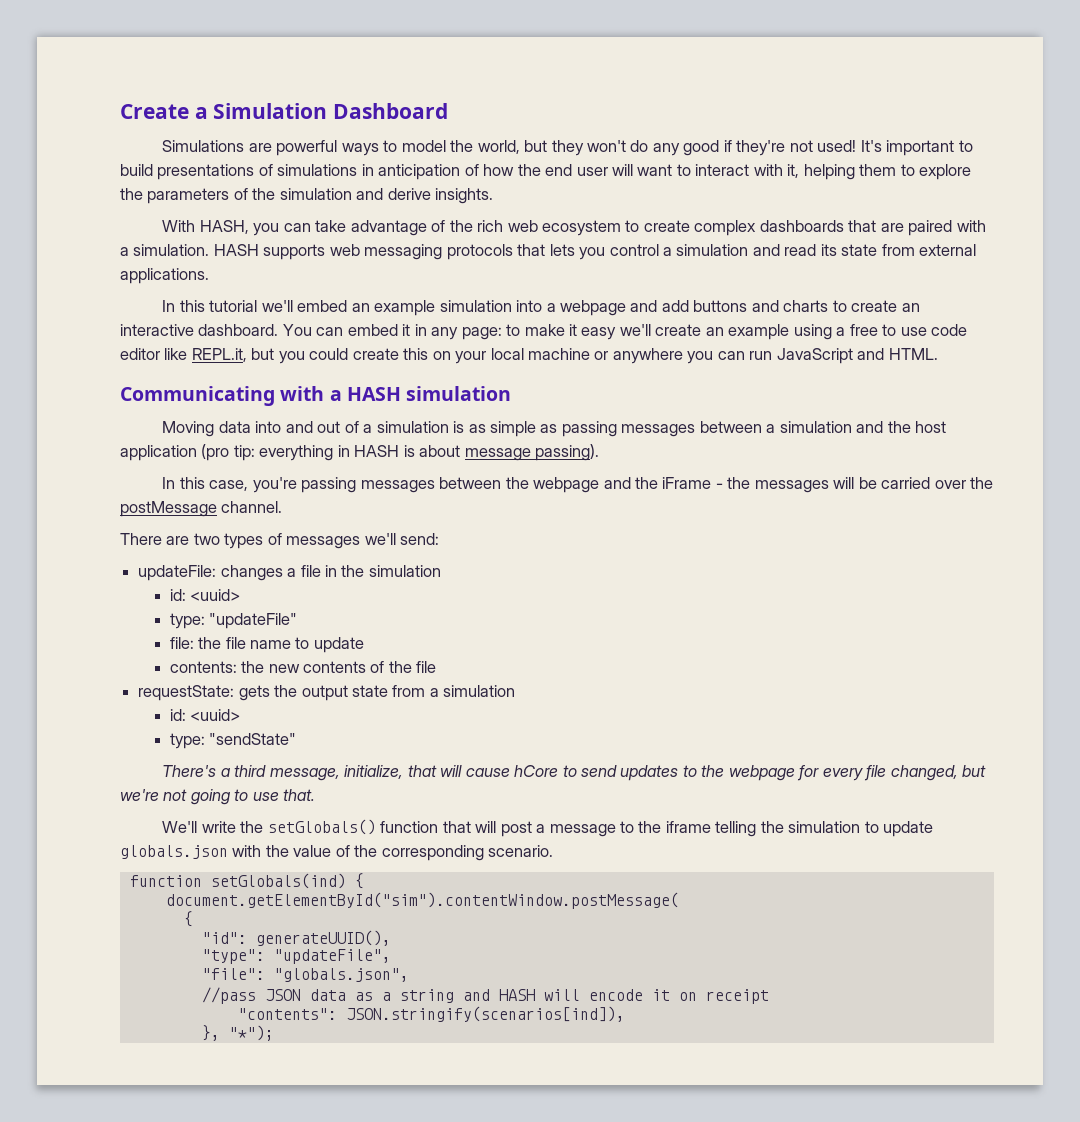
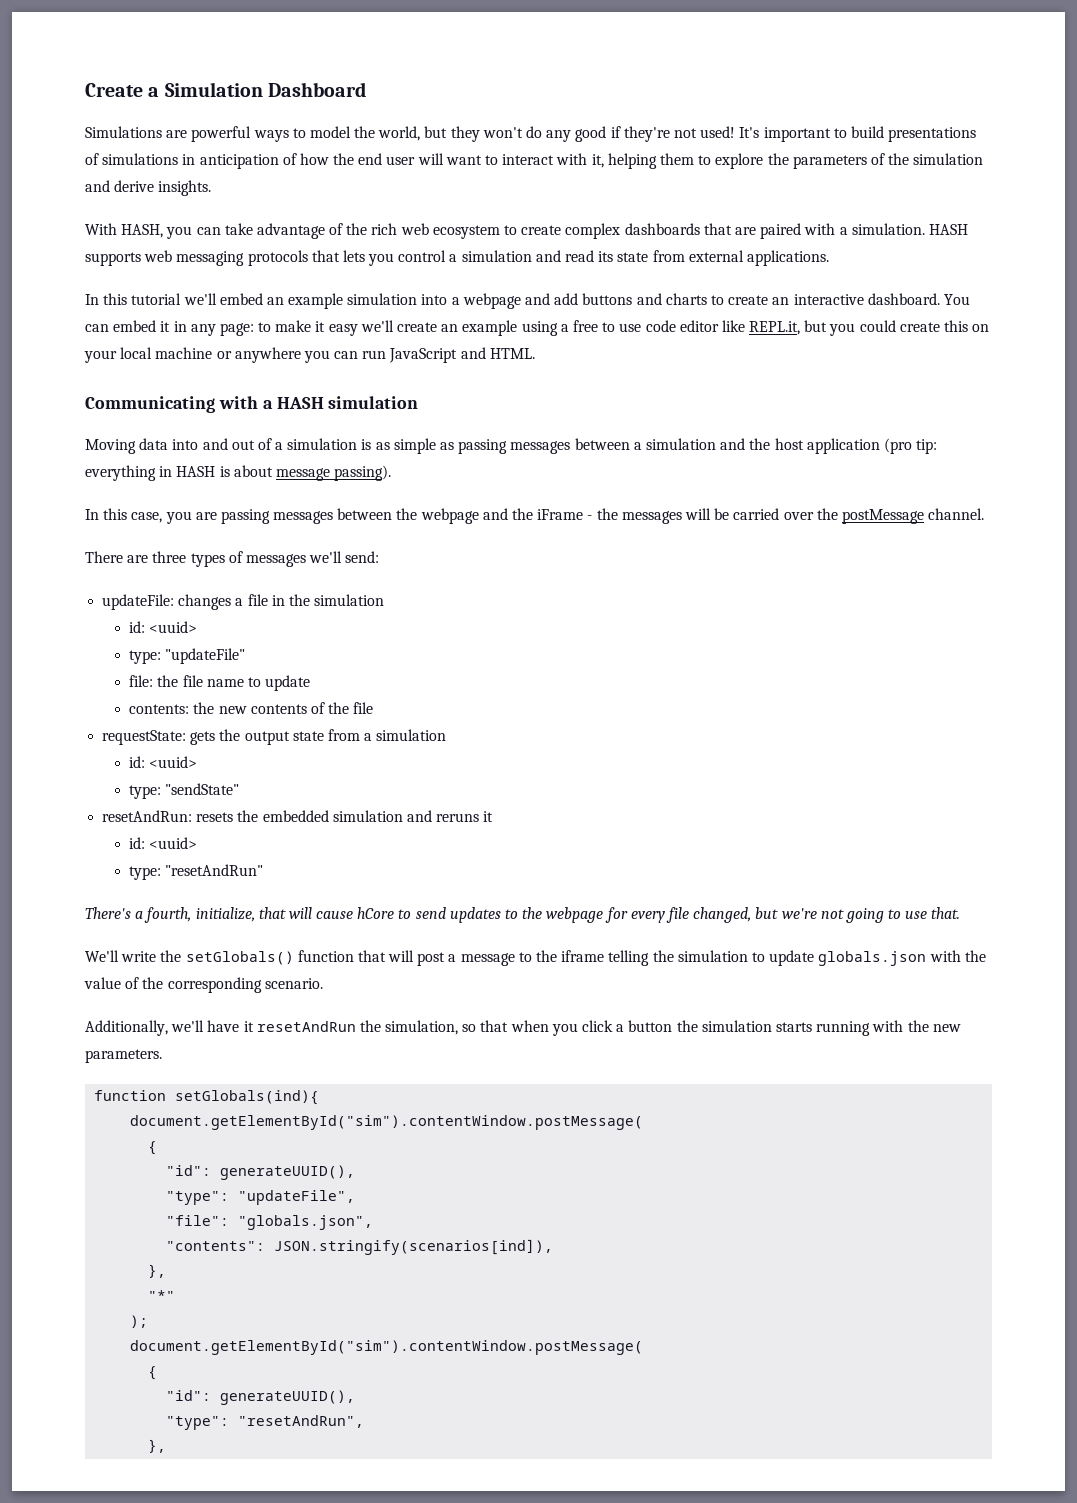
- In this case, you're passing messages between the webpage and the iFrame - the messages will be carried over the postMessage channel.
+ In this case, you are passing messages between the webpage and the iFrame - the messages will be carried over the postMessage channel.
- There are two types of messages we'll send:
+ There are three types of messages we'll send:
+ resetAndRun: resets the embedded simulation and reruns it
+ id: <uuid>
+ type: "resetAndRun"
- There's a third message, initialize, that will cause hCore to send updates to the webpage for every file changed, but we're not going to use that.
+ There's a fourth, initialize, that will cause hCore to send updates to the webpage for every file changed, but we're not going to use that.
- function setGlobals(ind) {
+ Additionally, we'll have it resetAndRun the simulation, so that when you click a button the simulation starts running with the new parameters.
+ function setGlobals(ind){
- //pass JSON data as a string and HASH will encode it on receipt
  "contents": JSON.stringify(scenarios[ind]),
- }, "*");
+ },
+ "*"
+ );
+ document.getElementById("sim").contentWindow.postMessage(
+ {
+ "id": generateUUID(),
+ "type": "resetAndRun",
+ },

